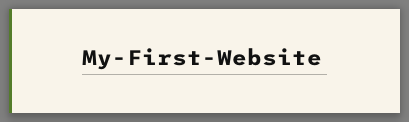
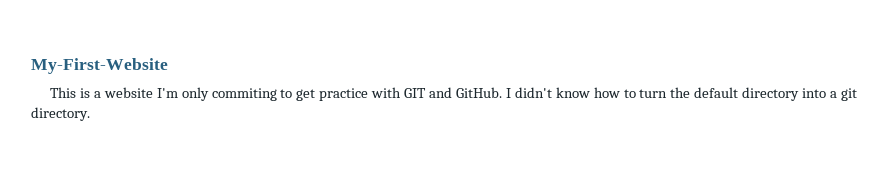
+ This is a website I'm only commiting to get practice with GIT and GitHub. I didn't know how to turn the default directory into a git directory.

